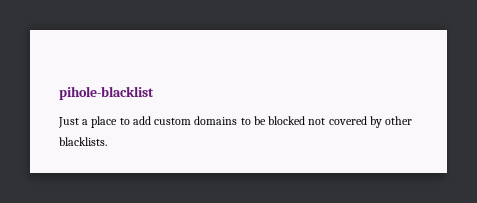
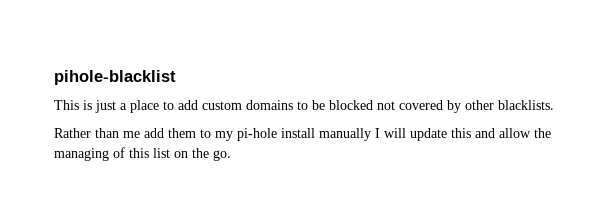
- Just a place to add custom domains to be blocked not covered by other blacklists.
+ This is just a place to add custom domains to be blocked not covered by other blacklists.
+ Rather than me add them to my pi-hole install manually I will update this and allow the managing of this list on the go.

